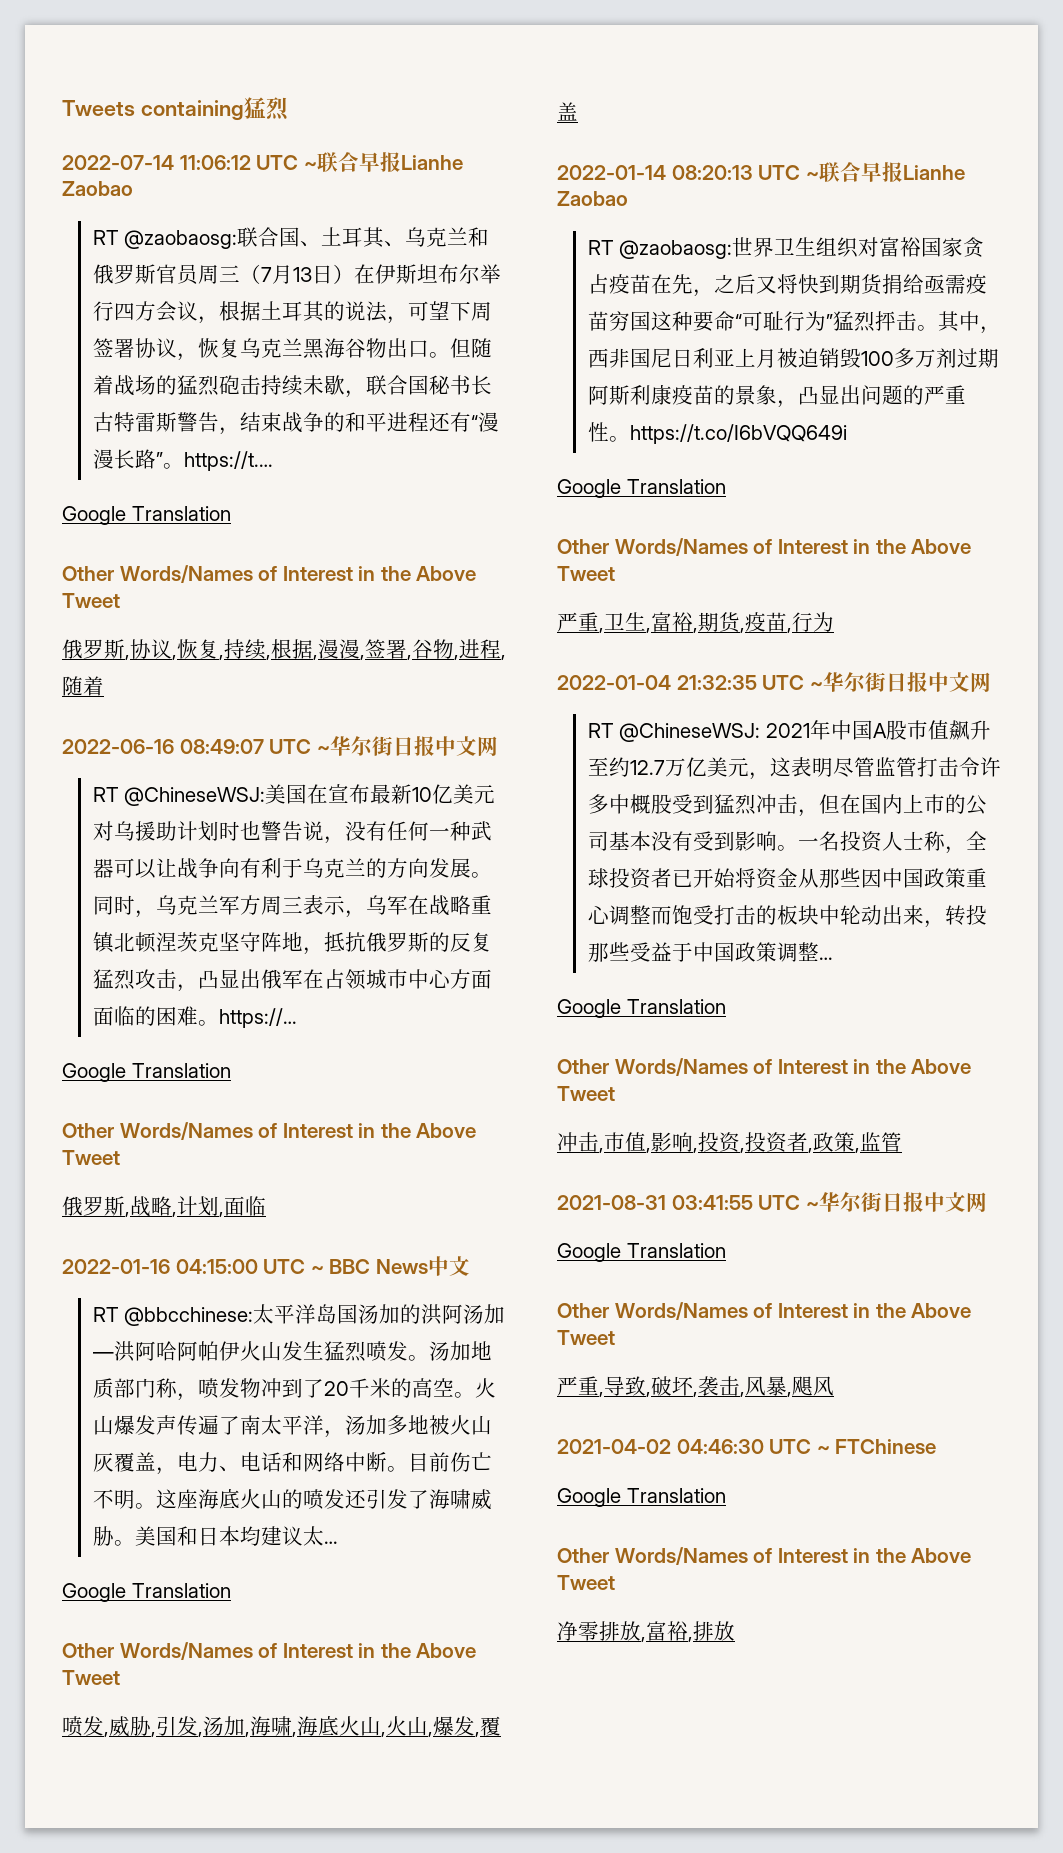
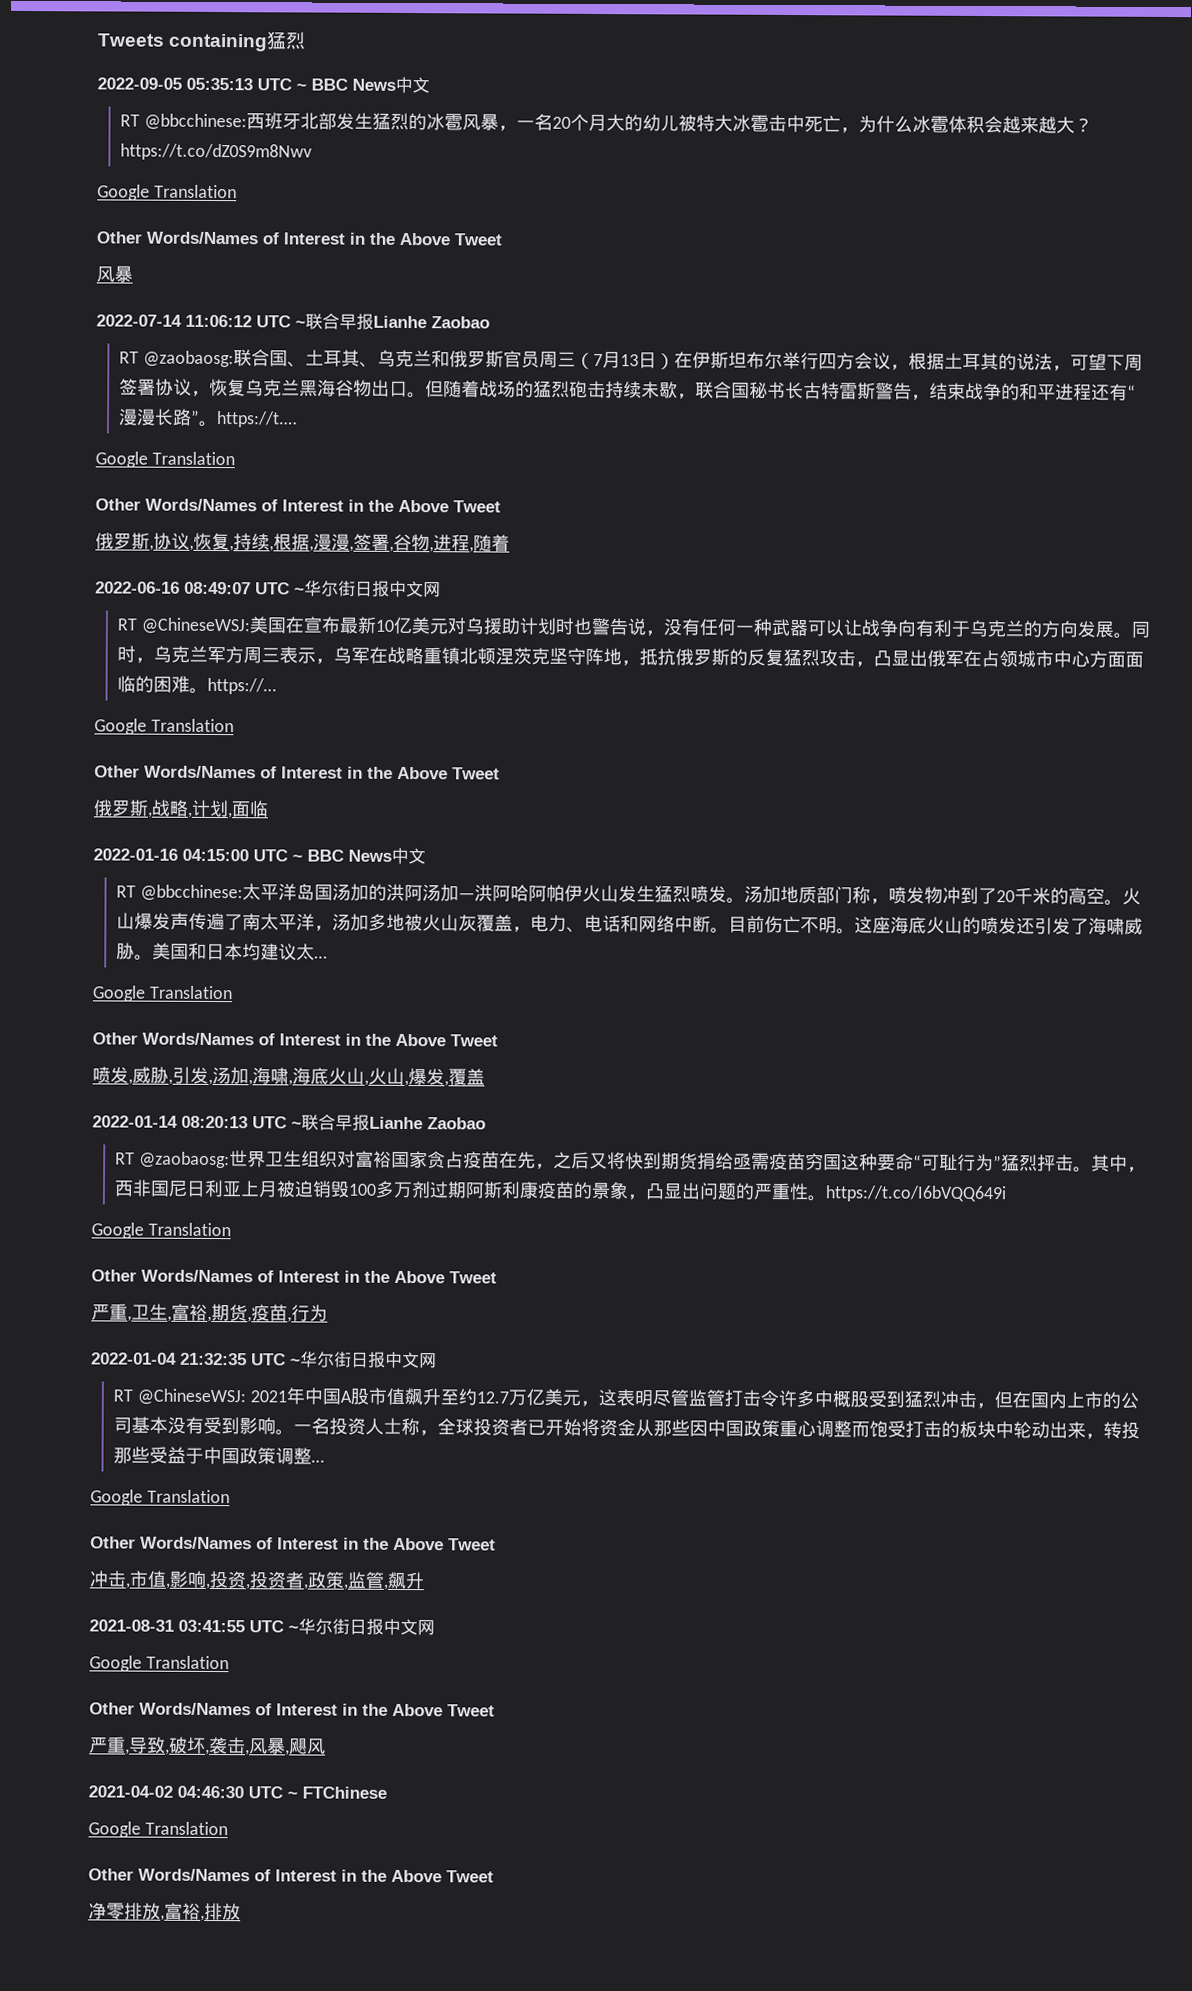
+ 2022-09-05 05:35:13 UTC ~ BBC News中文
+ RT @bbcchinese:西班牙北部发生猛烈的冰雹风暴，一名20个月大的幼儿被特大冰雹击中死亡，为什么冰雹体积会越来越大？https://t.co/dZ0S9m8Nwv
+ Google Translation
+ Other Words/Names of Interest in the Above Tweet
+ 风暴
- 冲击,市值,影响,投资,投资者,政策,监管
+ 冲击,市值,影响,投资,投资者,政策,监管,飙升

